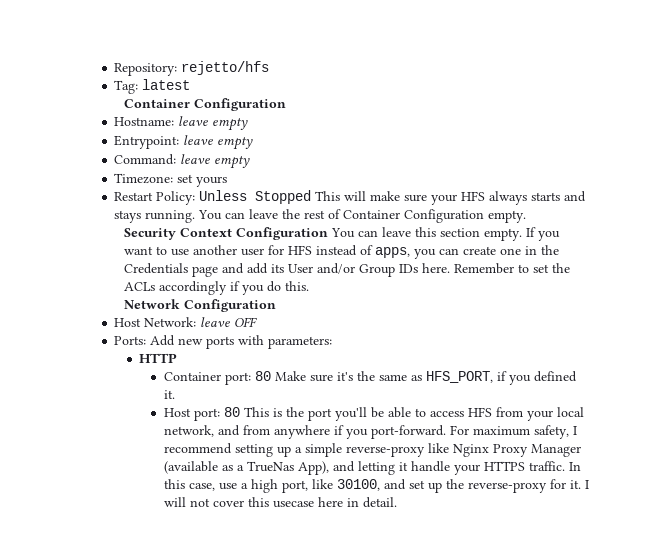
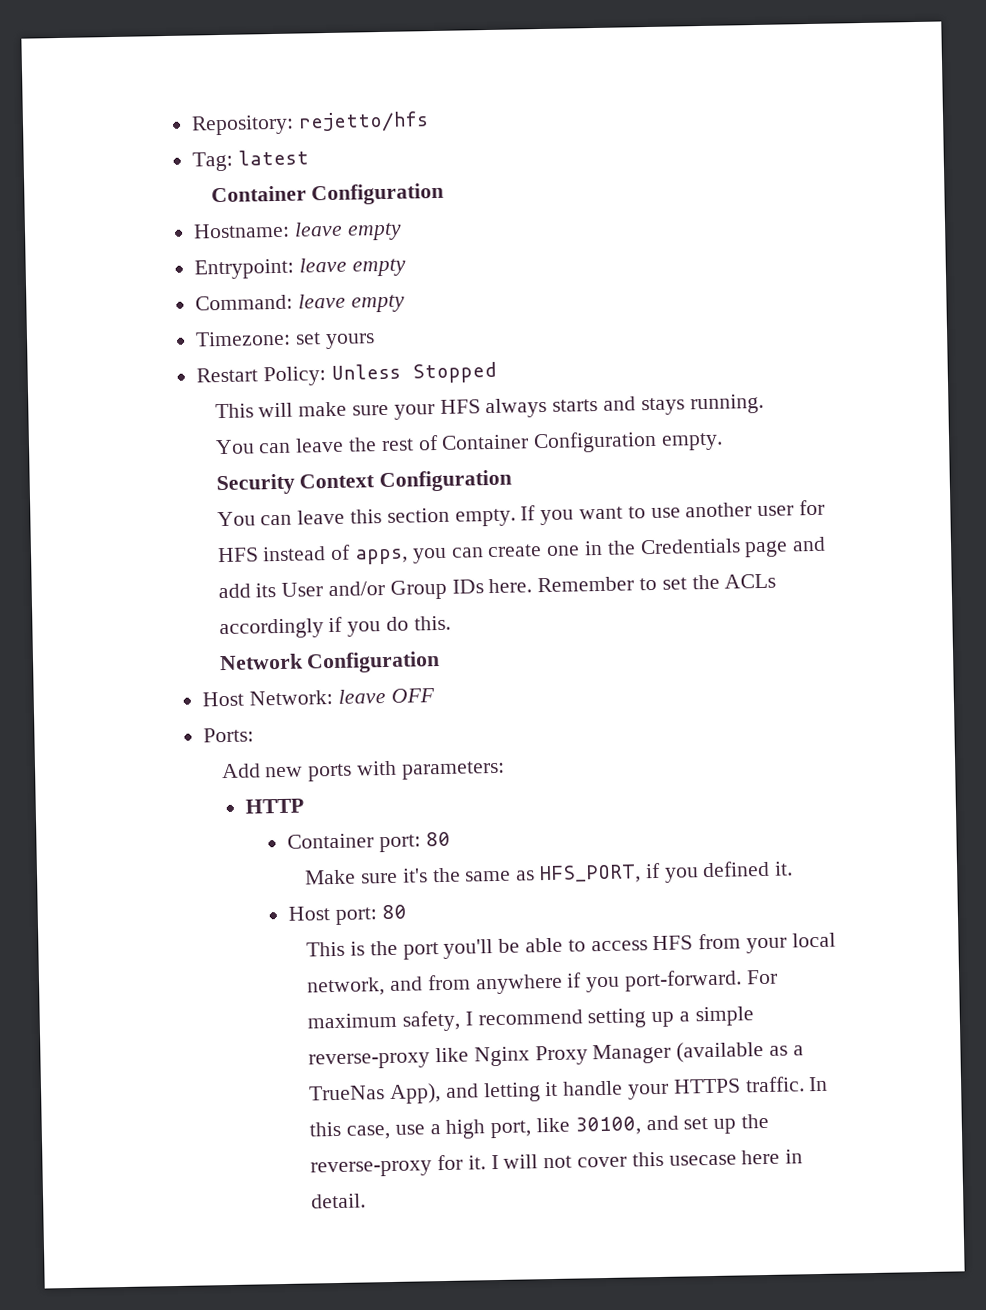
- Restart Policy: Unless Stopped This will make sure your HFS always starts and stays running. You can leave the rest of Container Configuration empty.
+ Restart Policy: Unless Stopped
+ This will make sure your HFS always starts and stays running.
+ You can leave the rest of Container Configuration empty.
- Security Context Configuration You can leave this section empty.
+ Security Context Configuration
+ You can leave this section empty.
- Ports: Add new ports with parameters:
+ Ports:
+ Add new ports with parameters:
- Container port: 80 Make sure it's the same as HFS_PORT, if you defined it.
+ Container port: 80
+ Make sure it's the same as HFS_PORT, if you defined it.
- Host port: 80 This is the port you'll be able to access HFS from your local network, and from anywhere if you port-forward.
+ Host port: 80
+ This is the port you'll be able to access HFS from your local network, and from anywhere if you port-forward.

